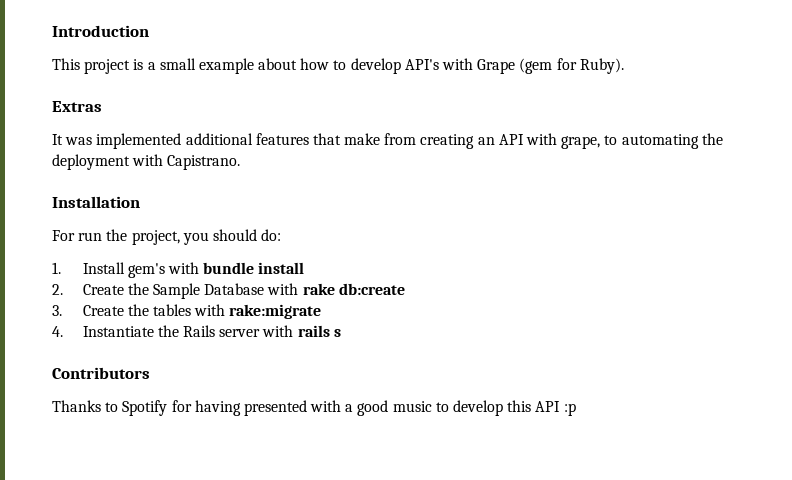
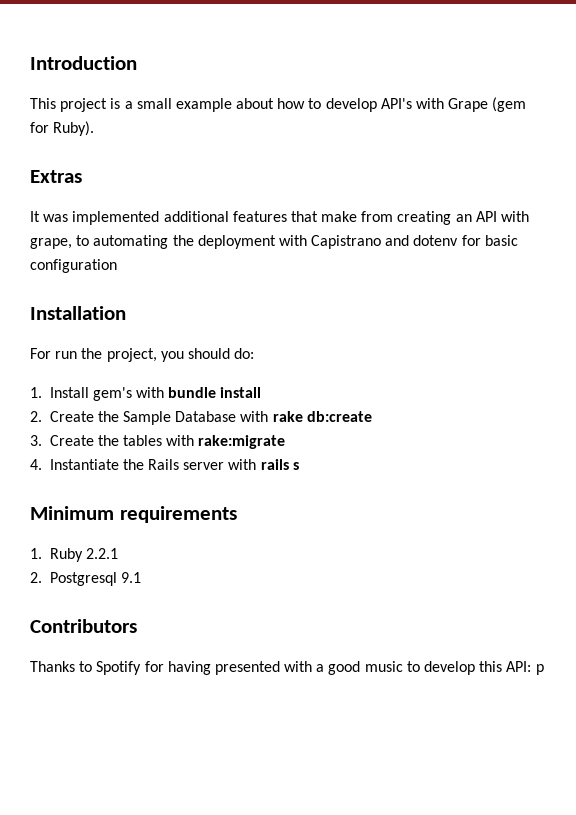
- It was implemented additional features that make from creating an API with grape, to automating the deployment with Capistrano.
+ It was implemented additional features that make from creating an API with grape, to automating the deployment with Capistrano and dotenv for basic configuration
+ Minimum requirements
+ 1. Ruby 2.2.1
+ 2. Postgresql 9.1
- Thanks to Spotify for having presented with a good music to develop this API :p
+ Thanks to Spotify for having presented with a good music to develop this API: p

